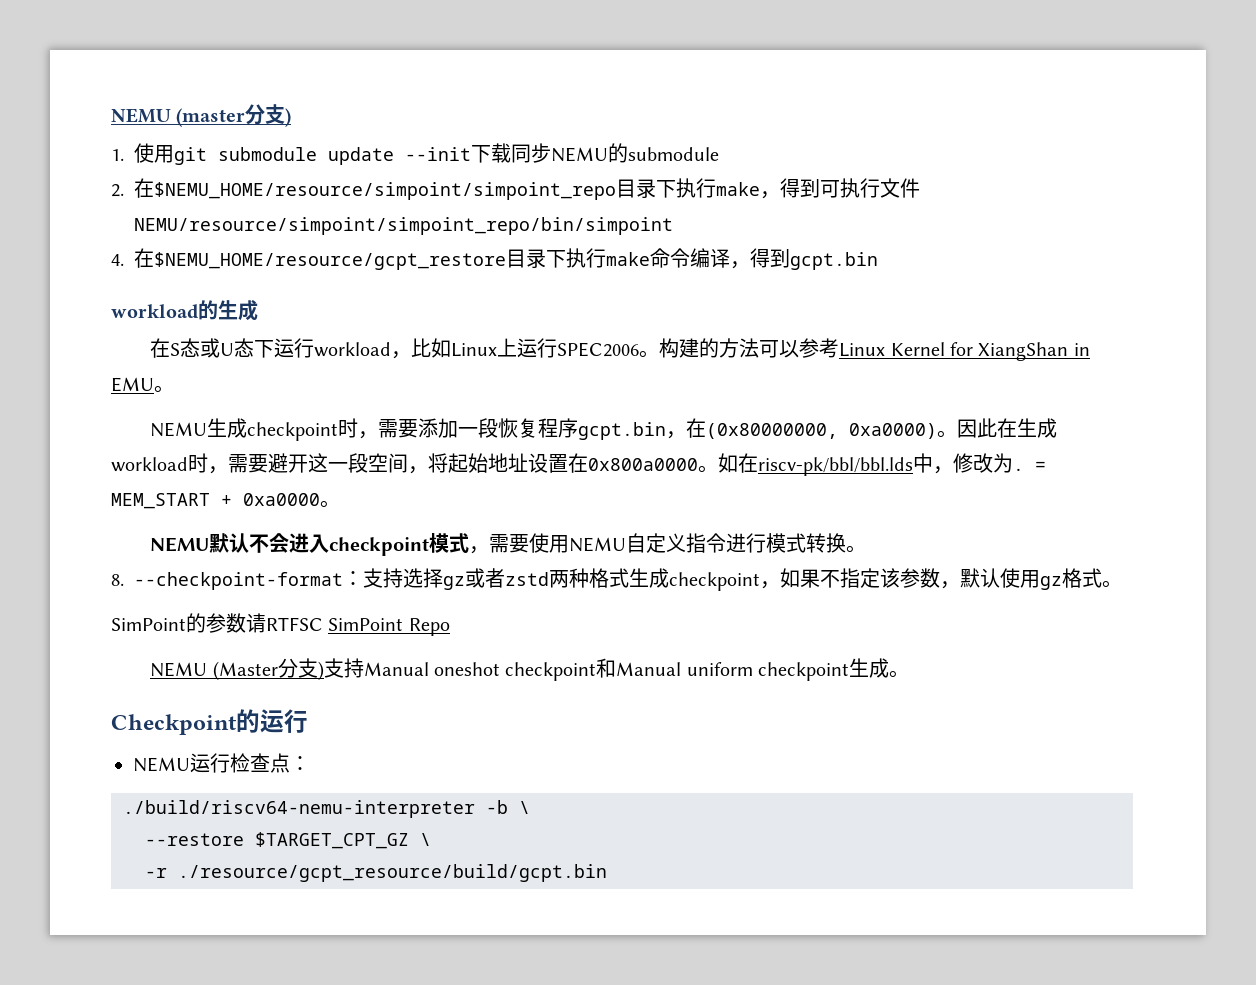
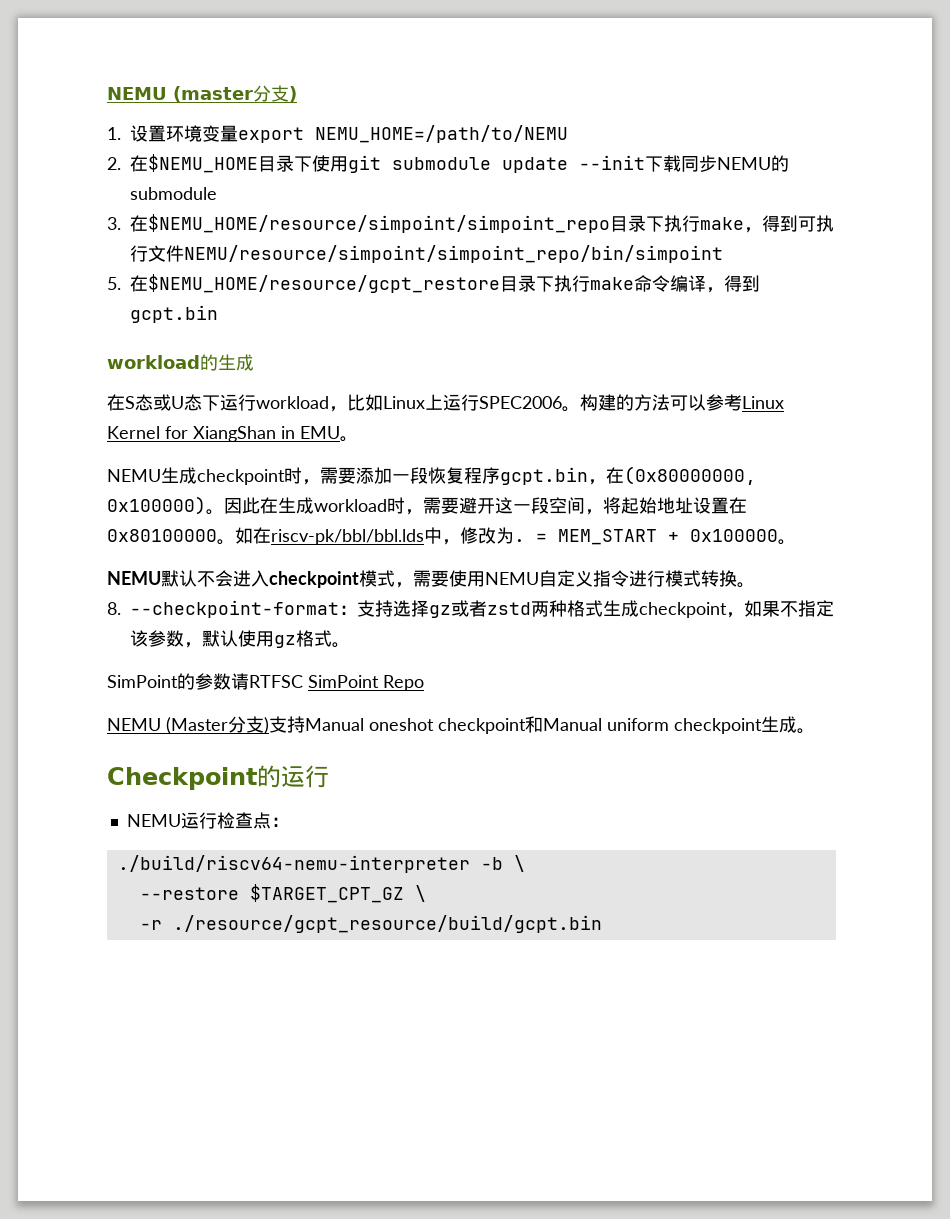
- 1.使用git submodule update --init下载同步NEMU的submodule
+ 1.设置环境变量export NEMU_HOME=/path/to/NEMU
+ 2.在$NEMU_HOME目录下使用git submodule update --init下载同步NEMU的submodule
- 2.在$NEMU_HOME/resource/simpoint/simpoint_repo目录下执行make，得到可执行文件NEMU/resource/simpoint/simpoint_repo/bin/simpoint
+ 3.在$NEMU_HOME/resource/simpoint/simpoint_repo目录下执行make，得到可执行文件NEMU/resource/simpoint/simpoint_repo/bin/simpoint
- 4.在$NEMU_HOME/resource/gcpt_restore目录下执行make命令编译，得到gcpt.bin
+ 5.在$NEMU_HOME/resource/gcpt_restore目录下执行make命令编译，得到gcpt.bin
- NEMU生成checkpoint时，需要添加一段恢复程序gcpt.bin，在(0x80000000, 0xa0000)。
+ NEMU生成checkpoint时，需要添加一段恢复程序gcpt.bin，在(0x80000000, 0x100000)。
- 因此在生成workload时，需要避开这一段空间，将起始地址设置在0x800a0000。
+ 因此在生成workload时，需要避开这一段空间，将起始地址设置在0x80100000。
- = MEM_START + 0xa0000。
+ = MEM_START + 0x100000。

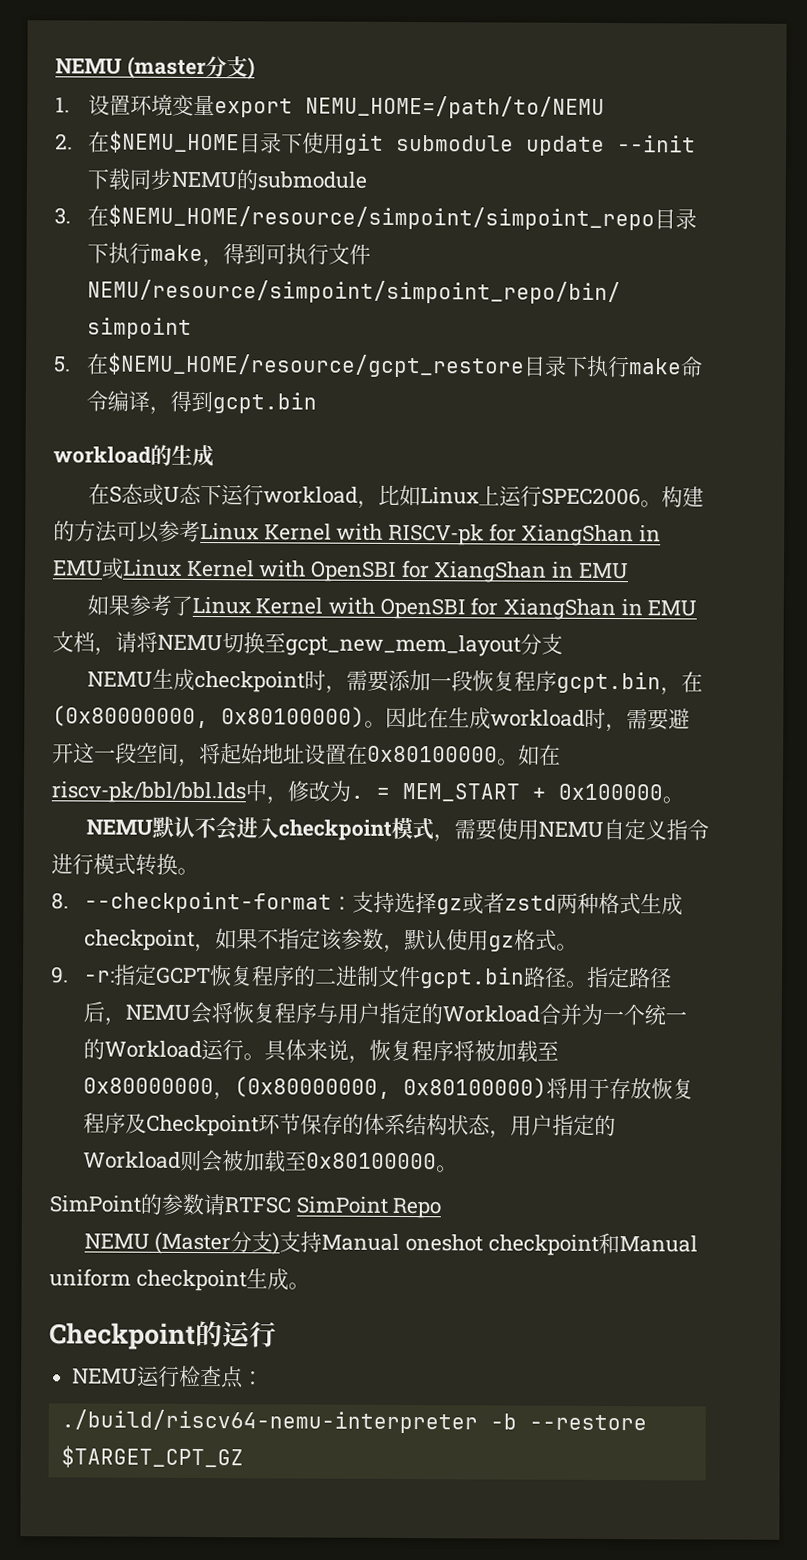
- 构建的方法可以参考Linux Kernel for XiangShan in EMU。
+ 构建的方法可以参考Linux Kernel with RISCV-pk for XiangShan in EMU或Linux Kernel with OpenSBI for XiangShan in EMU
+ 如果参考了Linux Kernel with OpenSBI for XiangShan in EMU文档，请将NEMU切换至gcpt_new_mem_layout分支
- NEMU生成checkpoint时，需要添加一段恢复程序gcpt.bin，在(0x80000000, 0x100000)。
+ NEMU生成checkpoint时，需要添加一段恢复程序gcpt.bin，在(0x80000000, 0x80100000)。
+ 9. -r:指定GCPT恢复程序的二进制文件gcpt.bin路径。指定路径后，NEMU会将恢复程序与用户指定的Workload合并为一个统一的Workload运行。具体来说，恢复程序将被加载至0x80000000，(0x80000000, 0x80100000)将用于存放恢复程序及Checkpoint环节保存的体系结构状态，用户指定的Workload则会被加载至0x80100000。
- ./build/riscv64-nemu-interpreter -b \
- --restore $TARGET_CPT_GZ \
- -r ./resource/gcpt_resource/build/gcpt.bin
+ ./build/riscv64-nemu-interpreter -b --restore $TARGET_CPT_GZ

